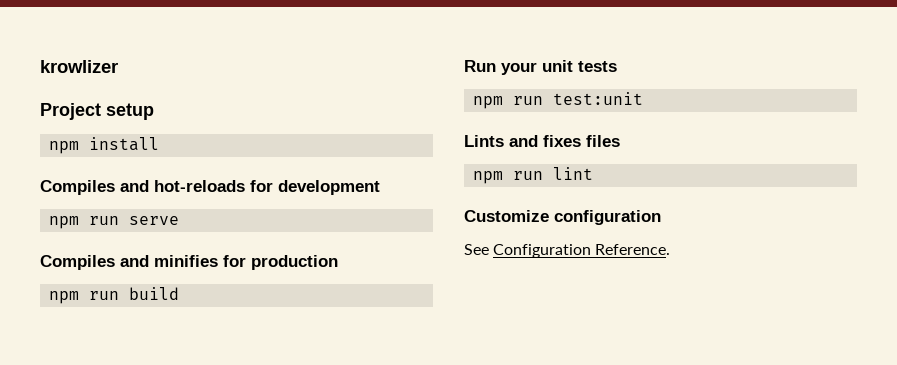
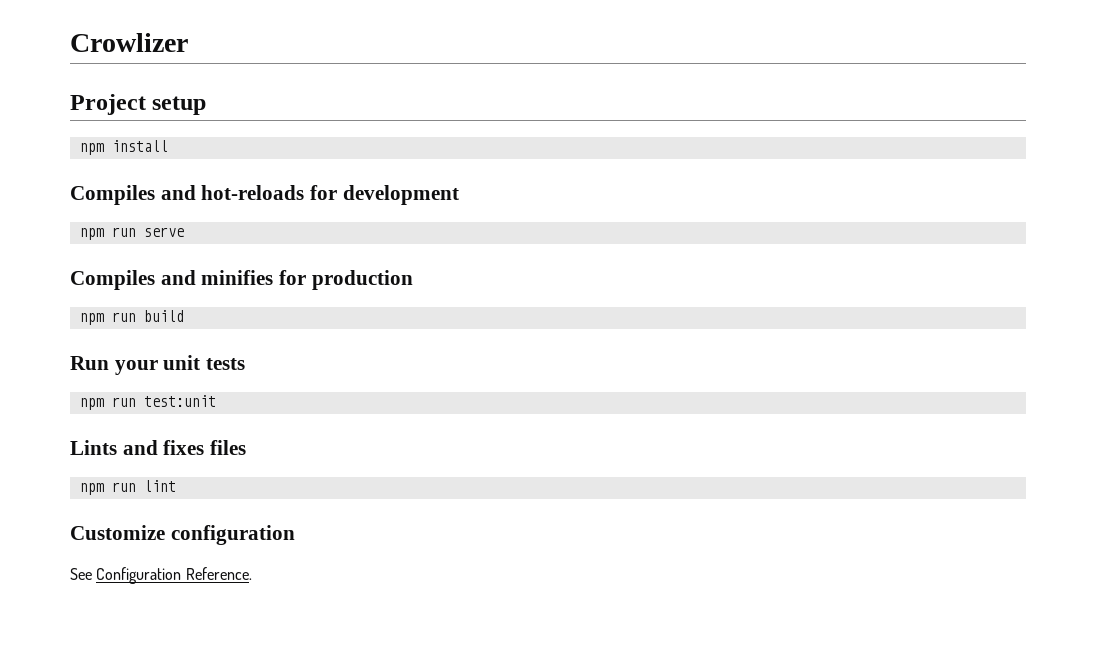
- krowlizer
+ Crowlizer

